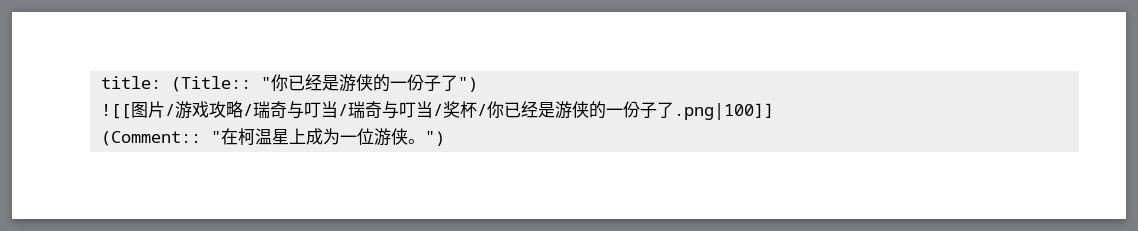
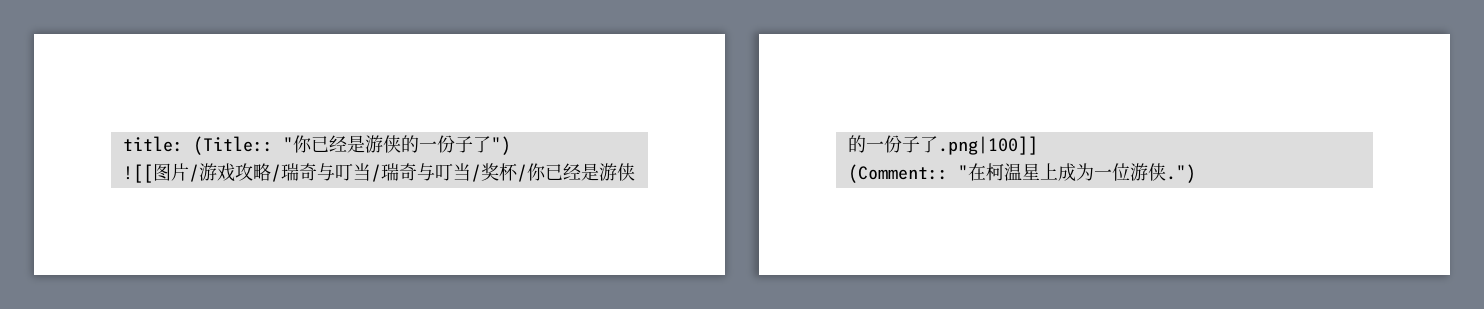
- (Comment:: "在柯温星上成为一位游侠。")
+ (Comment:: "在柯温星上成为一位游侠.")

